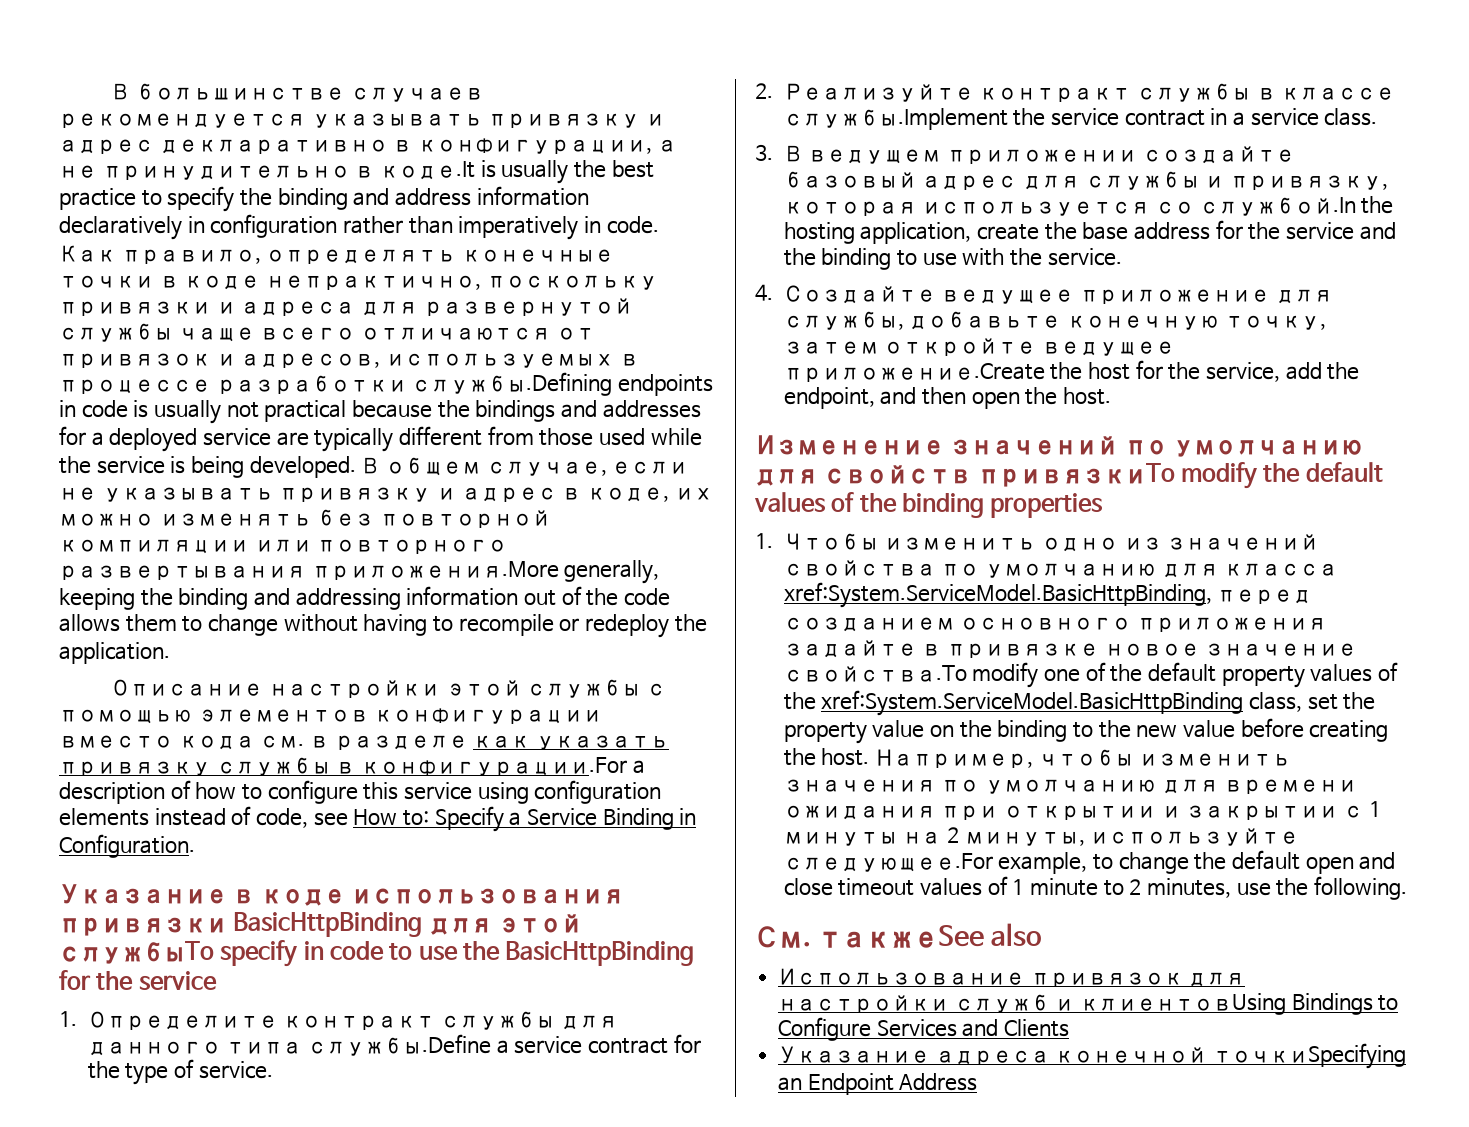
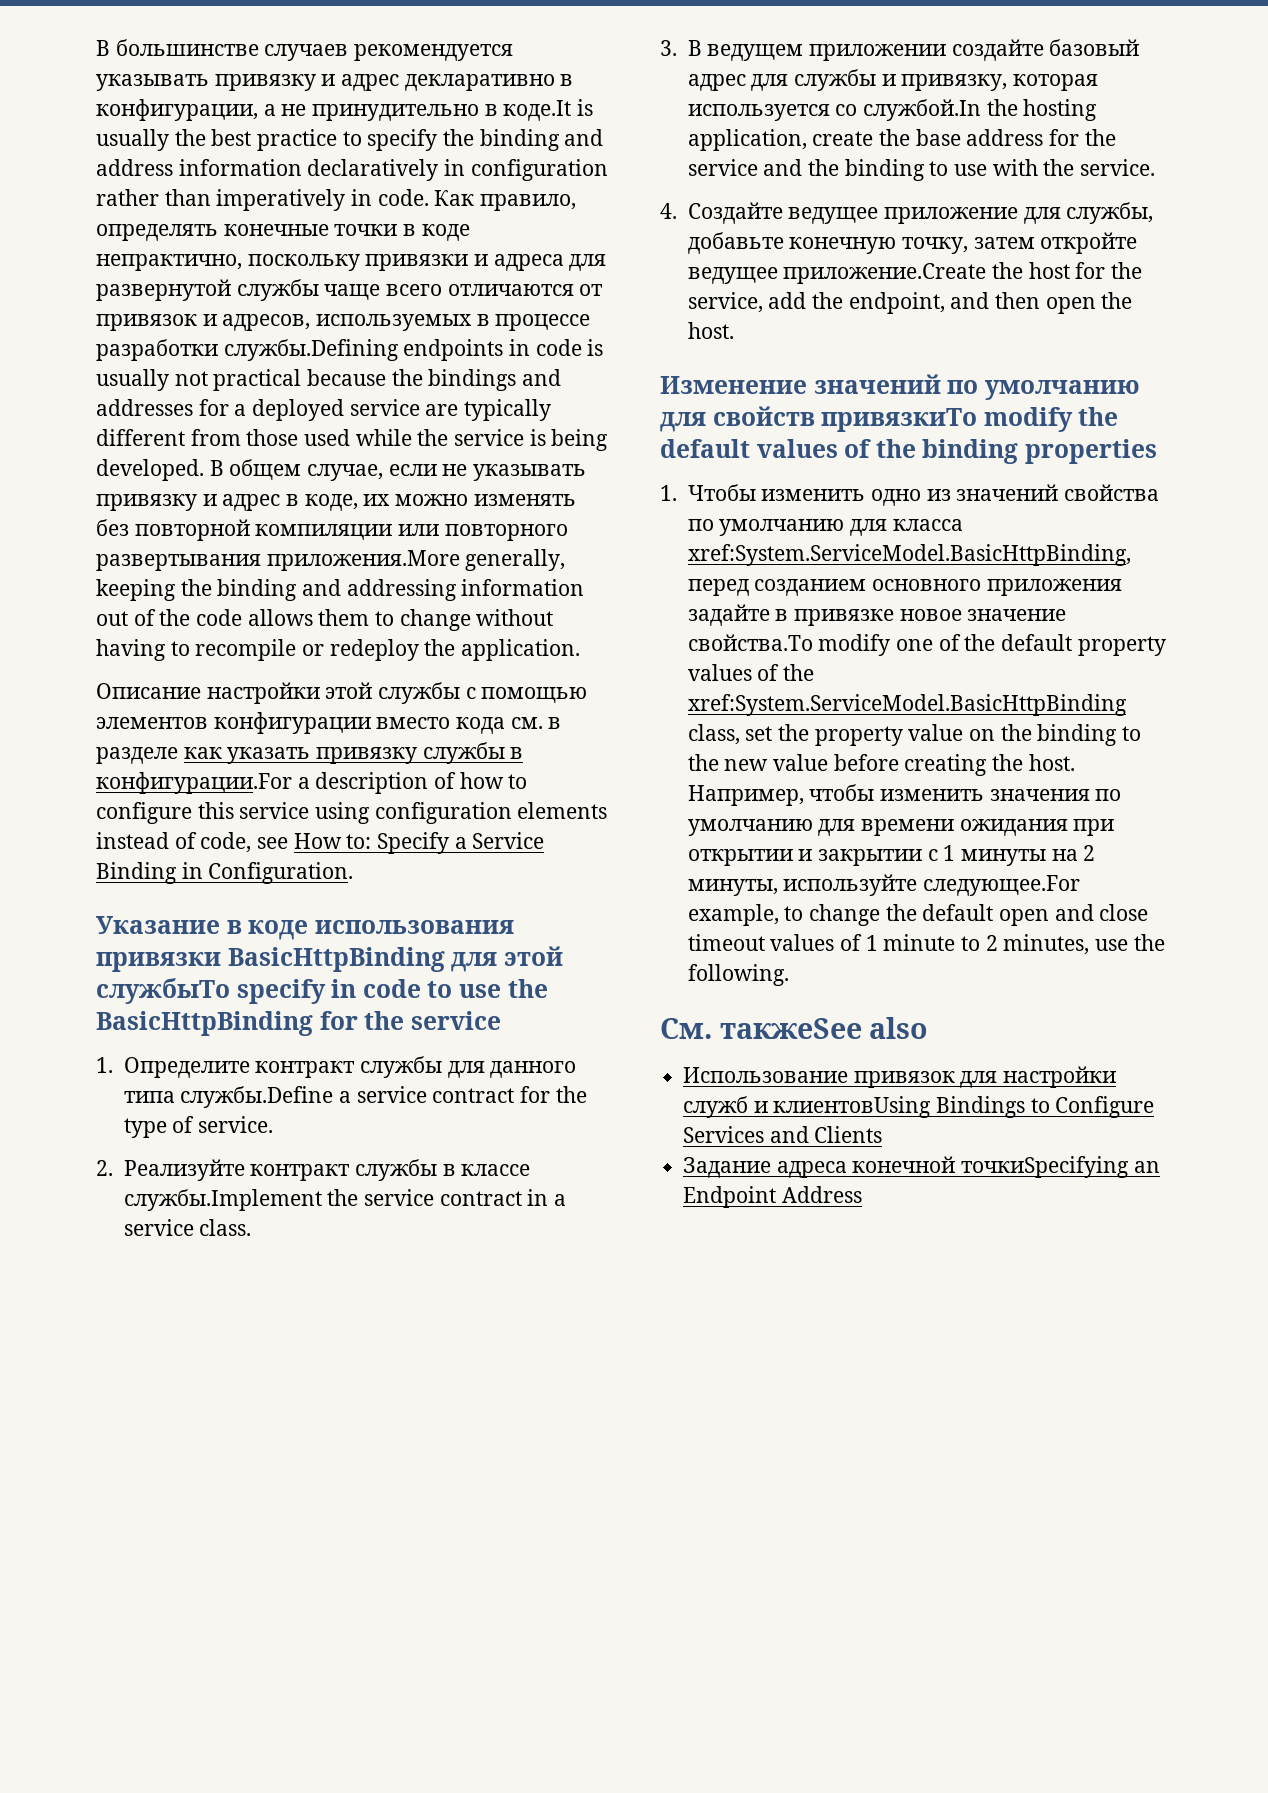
- Указание адреса конечной точкиSpecifying an Endpoint Address
+ Задание адреса конечной точкиSpecifying an Endpoint Address

